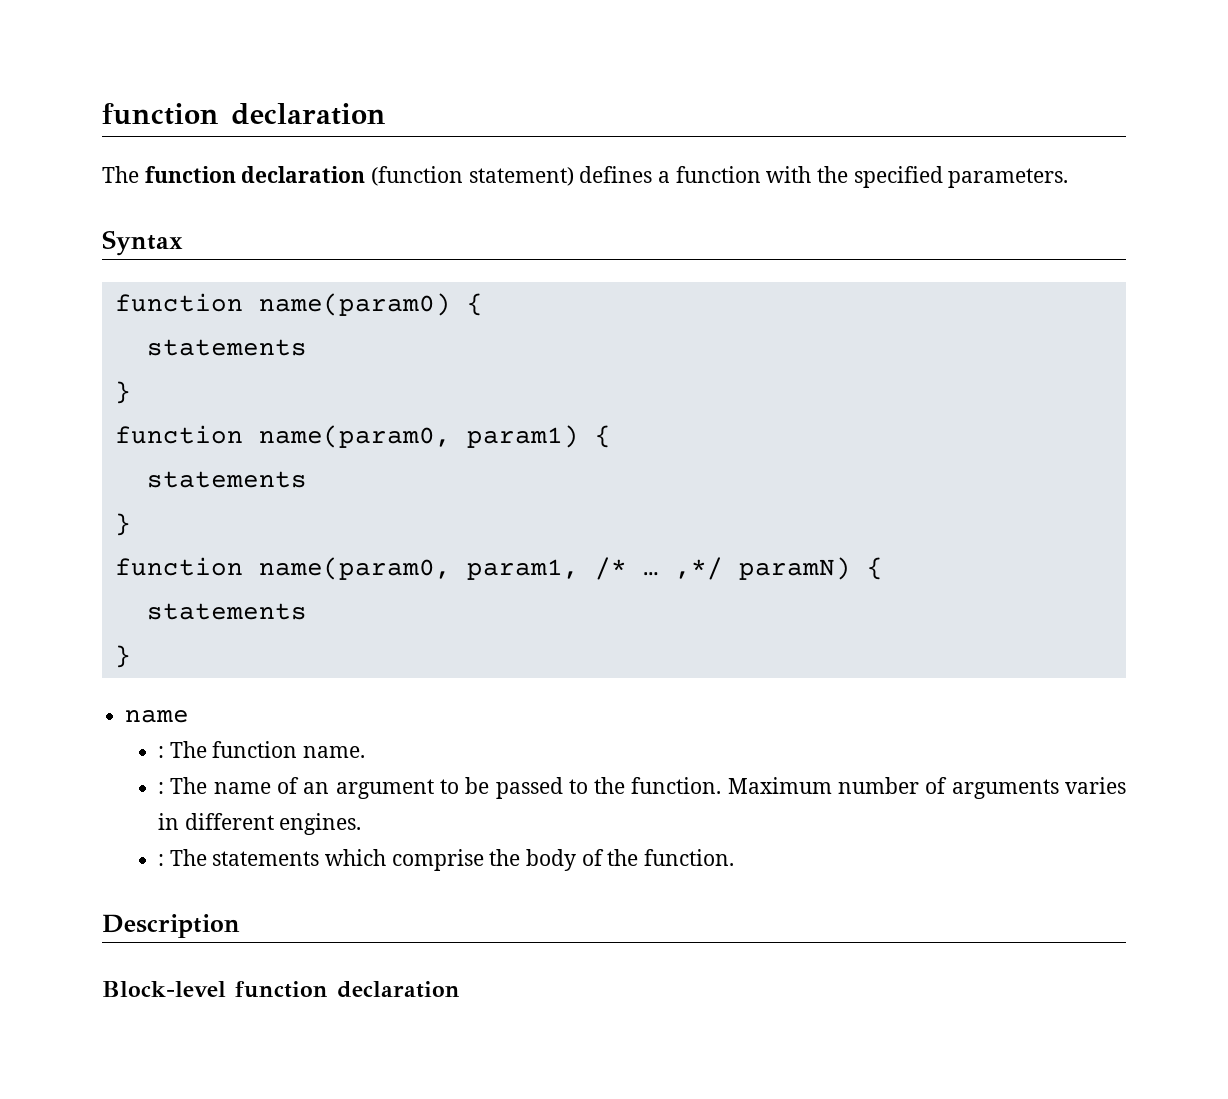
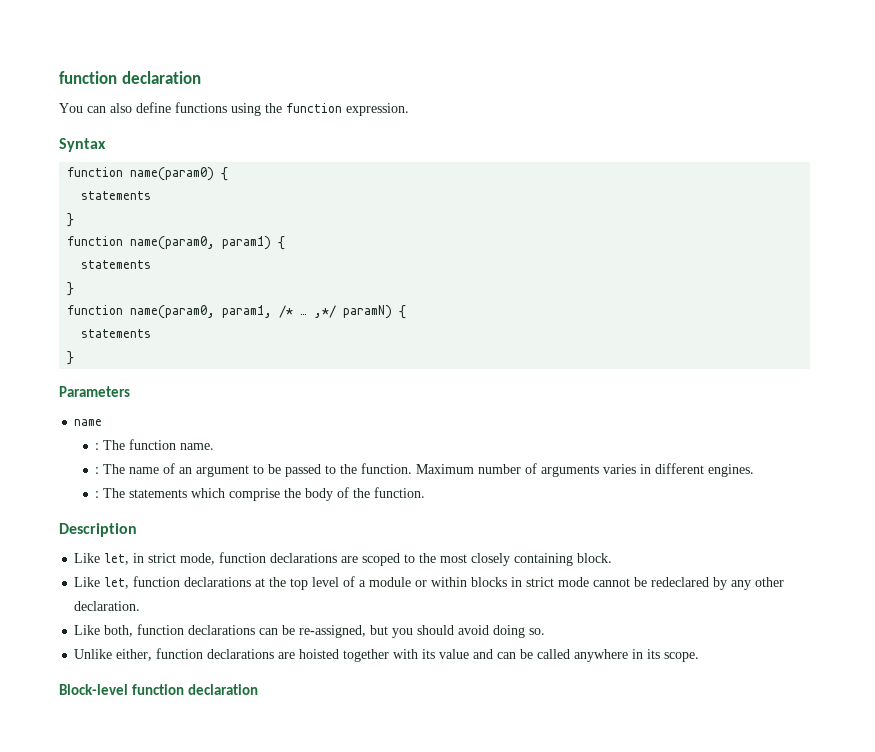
- The function declaration (function statement) defines a function with the specified parameters.
+ You can also define functions using the function expression.
+ Parameters
+ Like let, in strict mode, function declarations are scoped to the most closely containing block.
+ Like let, function declarations at the top level of a module or within blocks in strict mode cannot be redeclared by any other declaration.
+ Like both, function declarations can be re-assigned, but you should avoid doing so.
+ Unlike either, function declarations are hoisted together with its value and can be called anywhere in its scope.

